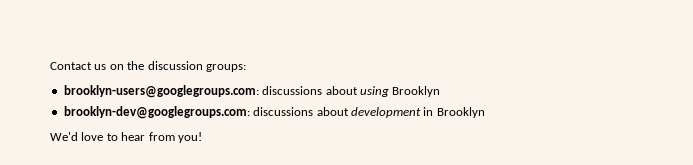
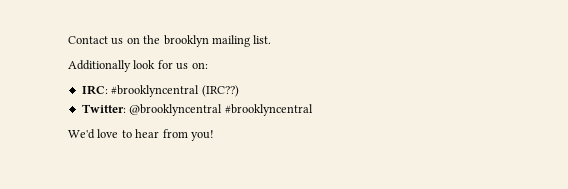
- Contact us on the discussion groups:
- brooklyn-users@googlegroups.com: discussions about using Brooklyn
- brooklyn-dev@googlegroups.com: discussions about development in Brooklyn
+ Contact us on the brooklyn mailing list.
+ Additionally look for us on:
+ IRC: #brooklyncentral (IRC??)
+ Twitter: @brooklyncentral #brooklyncentral

